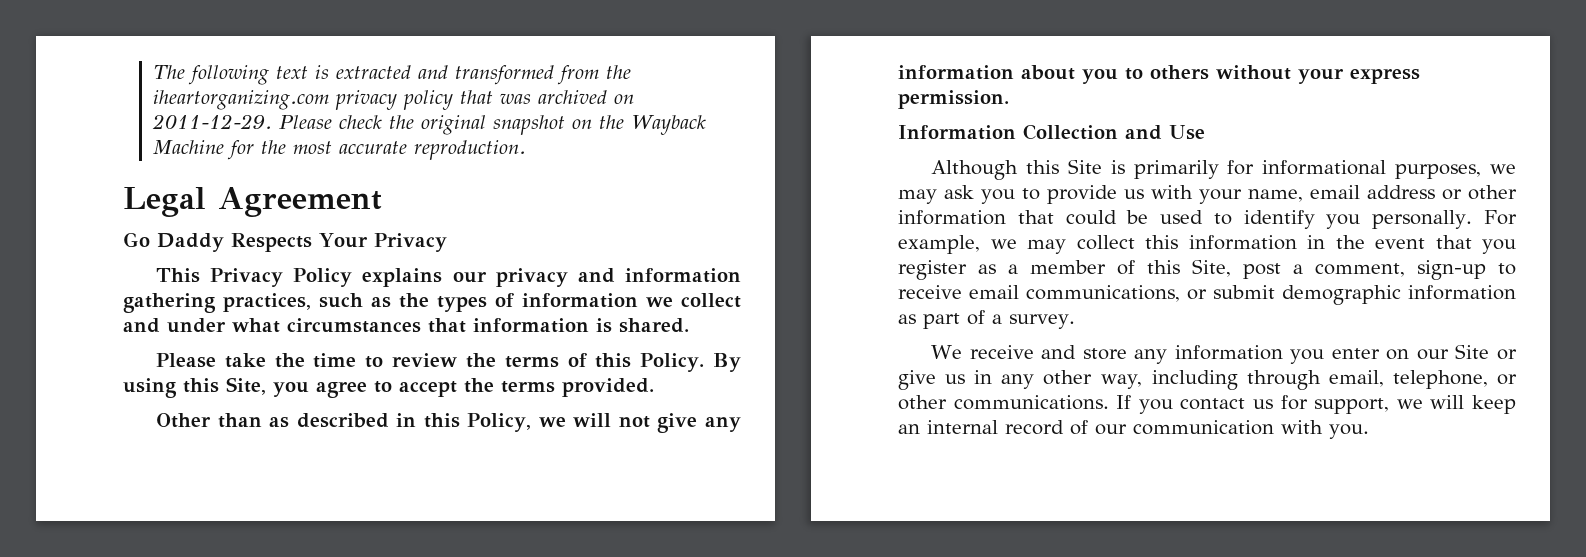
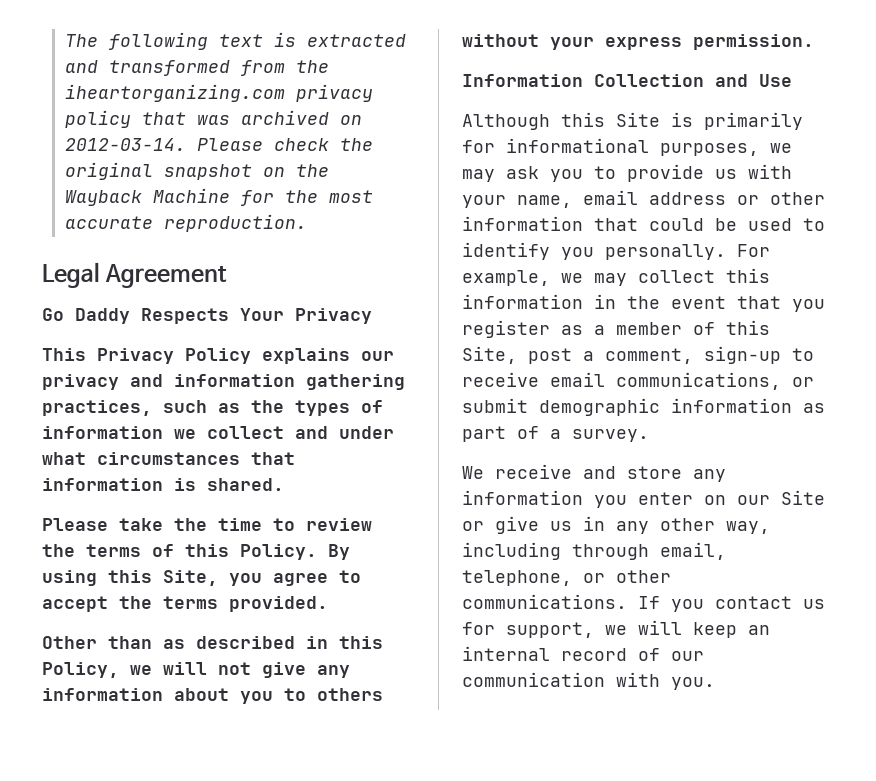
- The following text is extracted and transformed from the iheartorganizing.com privacy policy that was archived on 2011-12-29.
+ The following text is extracted and transformed from the iheartorganizing.com privacy policy that was archived on 2012-03-14.

